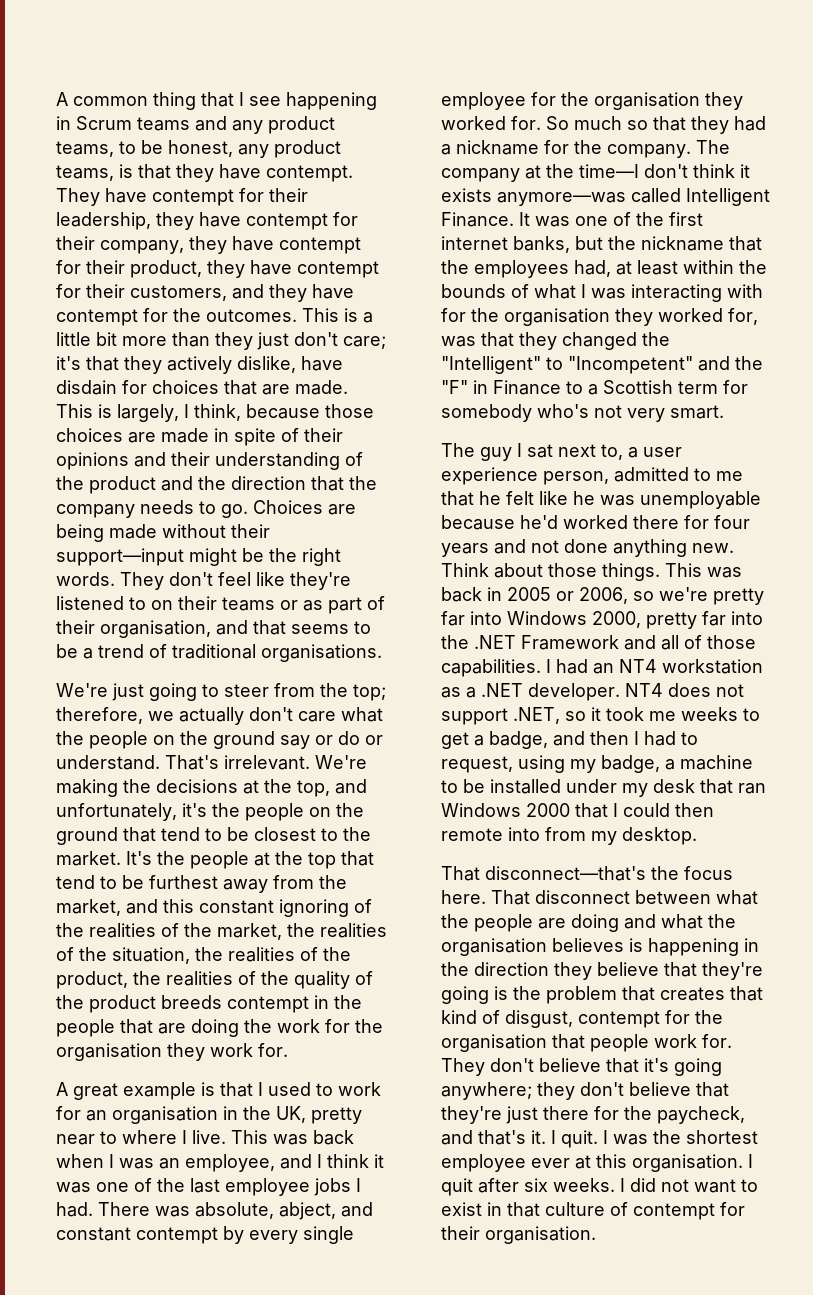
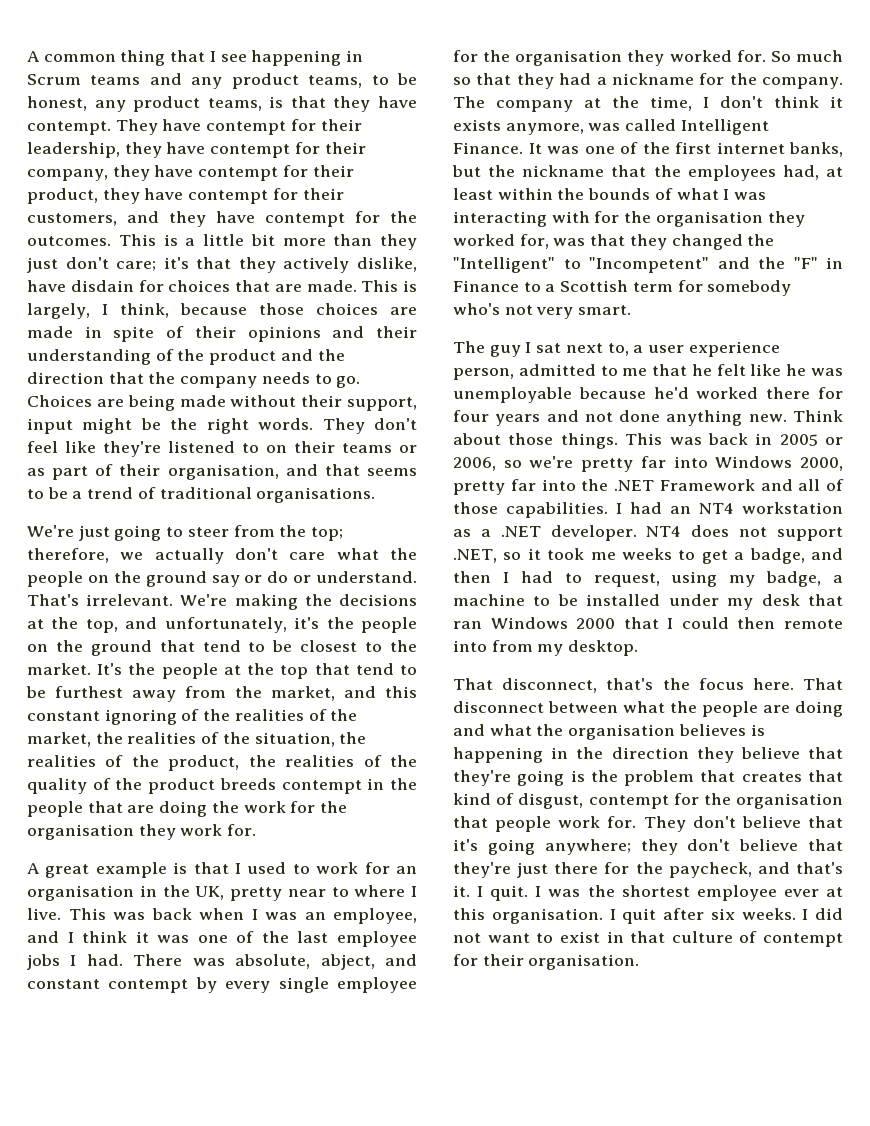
- Choices are being made without their support—input might be the right words.
+ Choices are being made without their support, input might be the right words.
- The company at the time—I don't think it exists anymore—was called Intelligent Finance.
+ The company at the time, I don't think it exists anymore, was called Intelligent Finance.
- That disconnect—that's the focus here.
+ That disconnect, that's the focus here.

